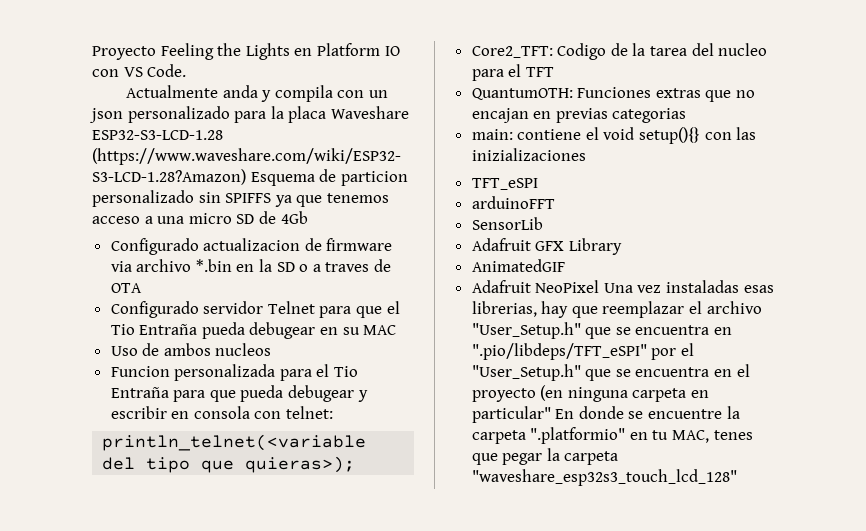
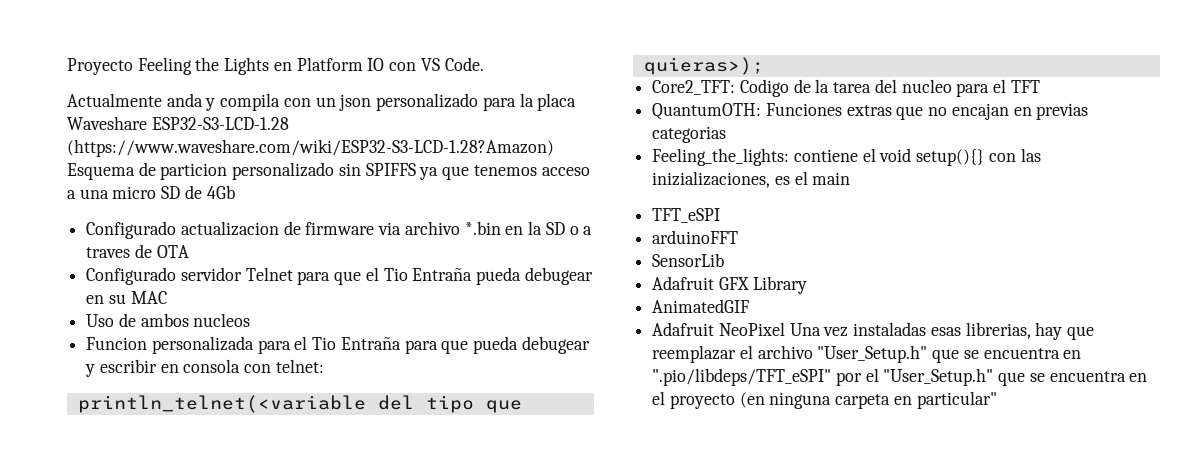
- main: contiene el void setup(){} con las inizializaciones
+ Feeling_the_lights: contiene el void setup(){} con las inizializaciones, es el main
- Adafruit NeoPixel Una vez instaladas esas librerias, hay que reemplazar el archivo "User_Setup.h" que se encuentra en ".pio/libdeps/TFT_eSPI" por el "User_Setup.h" que se encuentra en el proyecto (en ninguna carpeta en particular" En donde se encuentre la carpeta ".platformio" en tu MAC, tenes que pegar la carpeta "waveshare_esp32s3_touch_lcd_128"
+ Adafruit NeoPixel Una vez instaladas esas librerias, hay que reemplazar el archivo "User_Setup.h" que se encuentra en ".pio/libdeps/TFT_eSPI" por el "User_Setup.h" que se encuentra en el proyecto (en ninguna carpeta en particular"

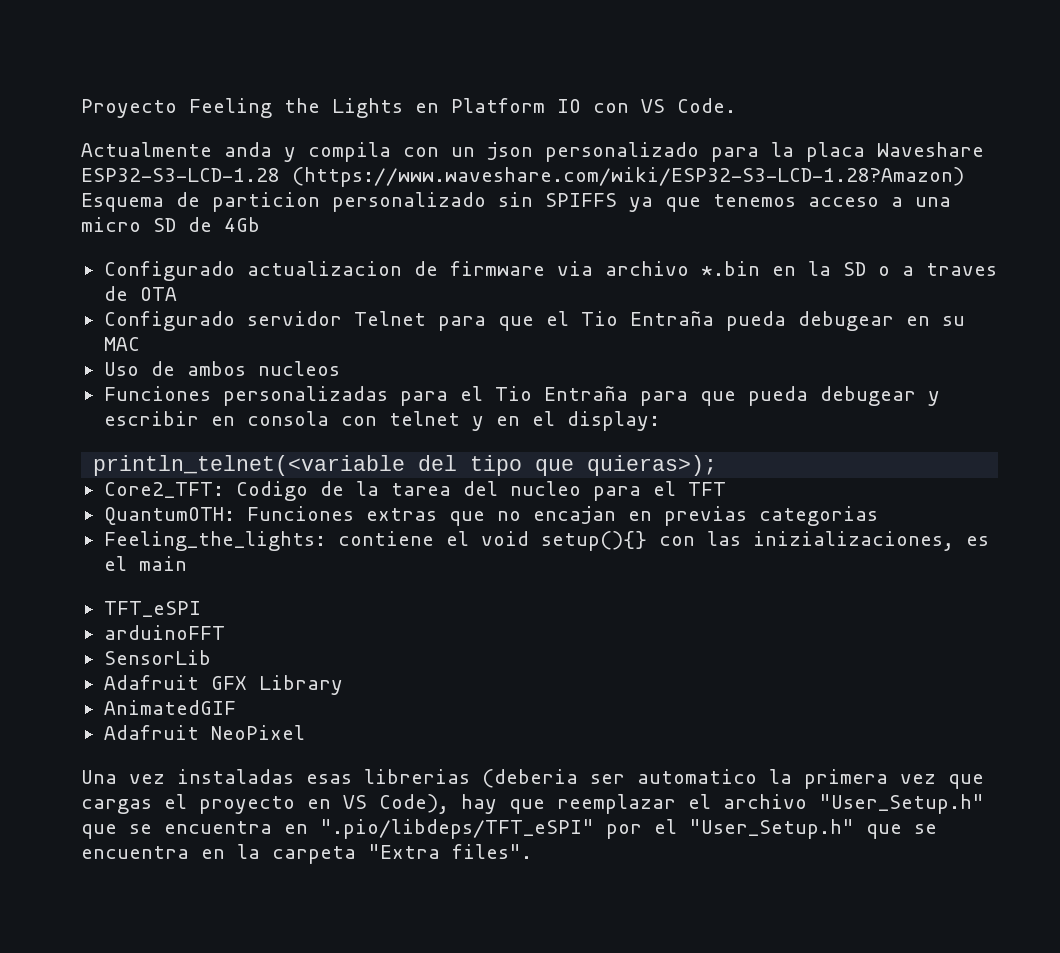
- Funcion personalizada para el Tio Entraña para que pueda debugear y escribir en consola con telnet:
+ Funciones personalizadas para el Tio Entraña para que pueda debugear y escribir en consola con telnet y en el display:
- Adafruit NeoPixel Una vez instaladas esas librerias, hay que reemplazar el archivo "User_Setup.h" que se encuentra en ".pio/libdeps/TFT_eSPI" por el "User_Setup.h" que se encuentra en el proyecto (en ninguna carpeta en particular"
+ Adafruit NeoPixel
+ Una vez instaladas esas librerias (deberia ser automatico la primera vez que cargas el proyecto en VS Code), hay que reemplazar el archivo "User_Setup.h" que se encuentra en ".pio/libdeps/TFT_eSPI" por el "User_Setup.h" que se encuentra en la carpeta "Extra files".

